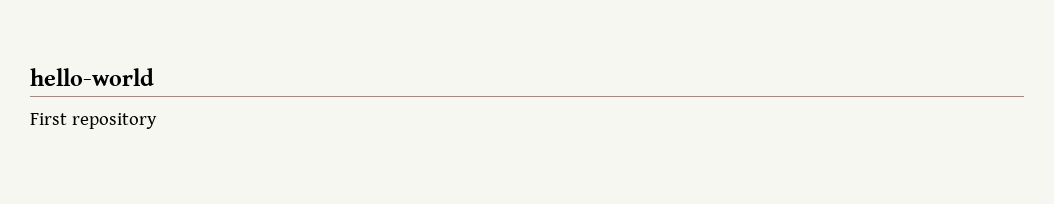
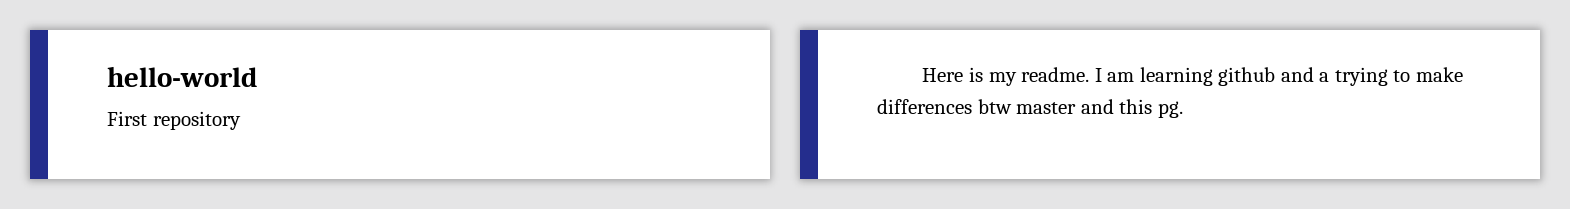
+ Here is my readme. I am learning github and a trying to make differences btw master and this pg.

